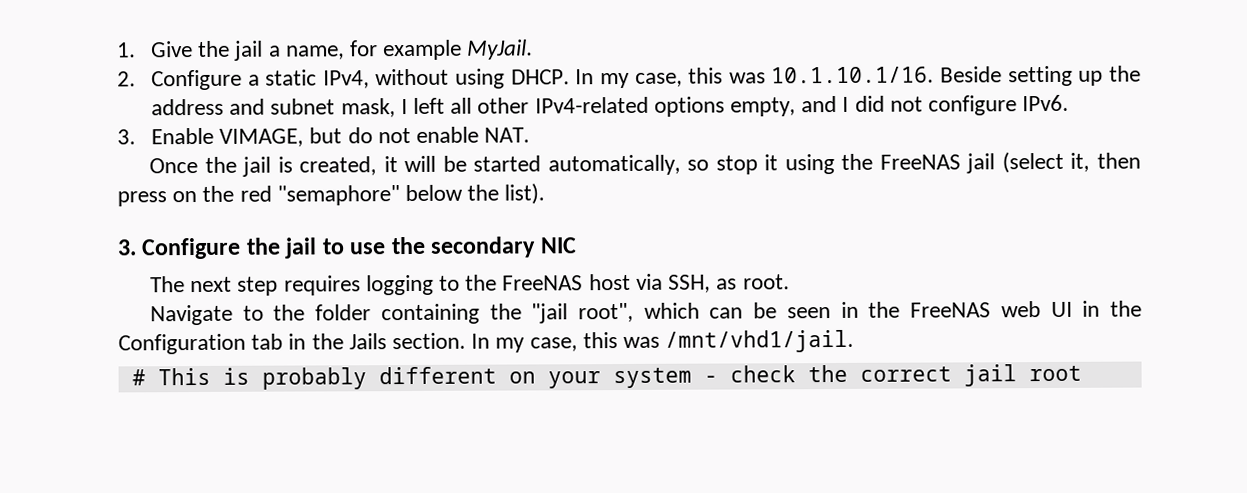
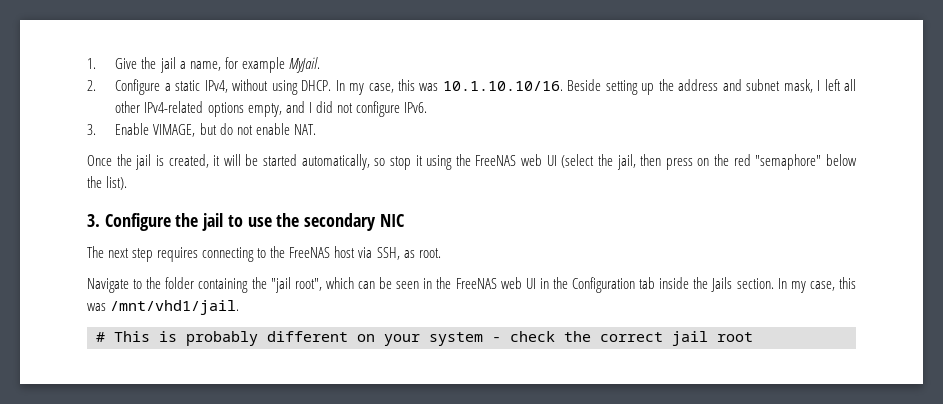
- In my case, this was 10.1.10.1/16. Beside setting up the address and subnet mask, I left all other IPv4-related options empty, and I did not configure IPv6.
+ In my case, this was 10.1.10.10/16. Beside setting up the address and subnet mask, I left all other IPv4-related options empty, and I did not configure IPv6.
- Once the jail is created, it will be started automatically, so stop it using the FreeNAS jail (select it, then press on the red "semaphore" below the list).
+ Once the jail is created, it will be started automatically, so stop it using the FreeNAS web UI (select the jail, then press on the red "semaphore" below the list).
- The next step requires logging to the FreeNAS host via SSH, as root.
+ The next step requires connecting to the FreeNAS host via SSH, as root.
- Navigate to the folder containing the "jail root", which can be seen in the FreeNAS web UI in the Configuration tab in the Jails section.
+ Navigate to the folder containing the "jail root", which can be seen in the FreeNAS web UI in the Configuration tab inside the Jails section.

